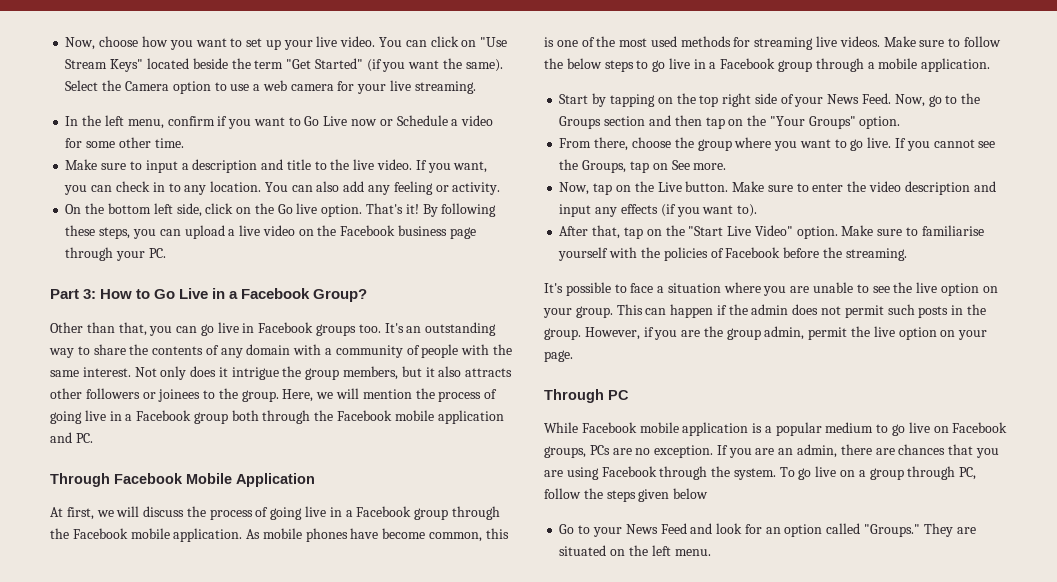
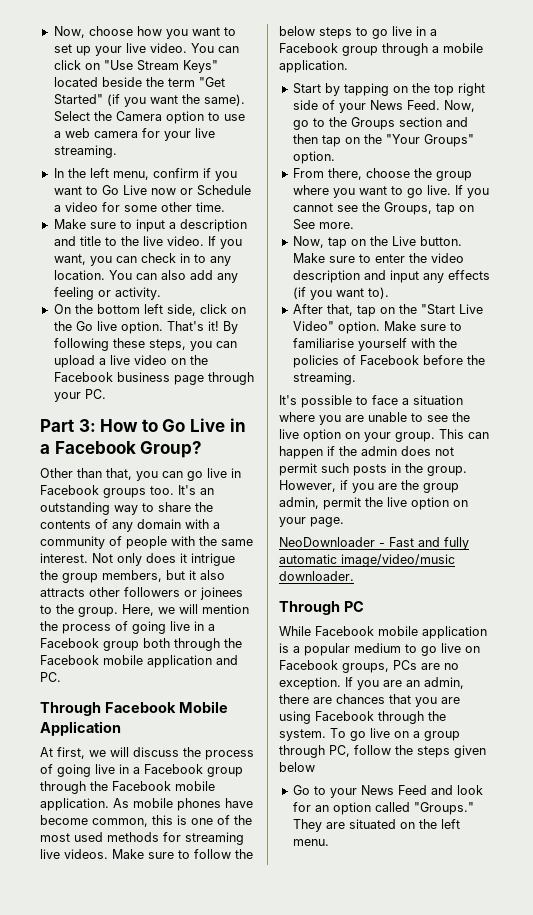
+ NeoDownloader - Fast and fully automatic image/video/music downloader.

